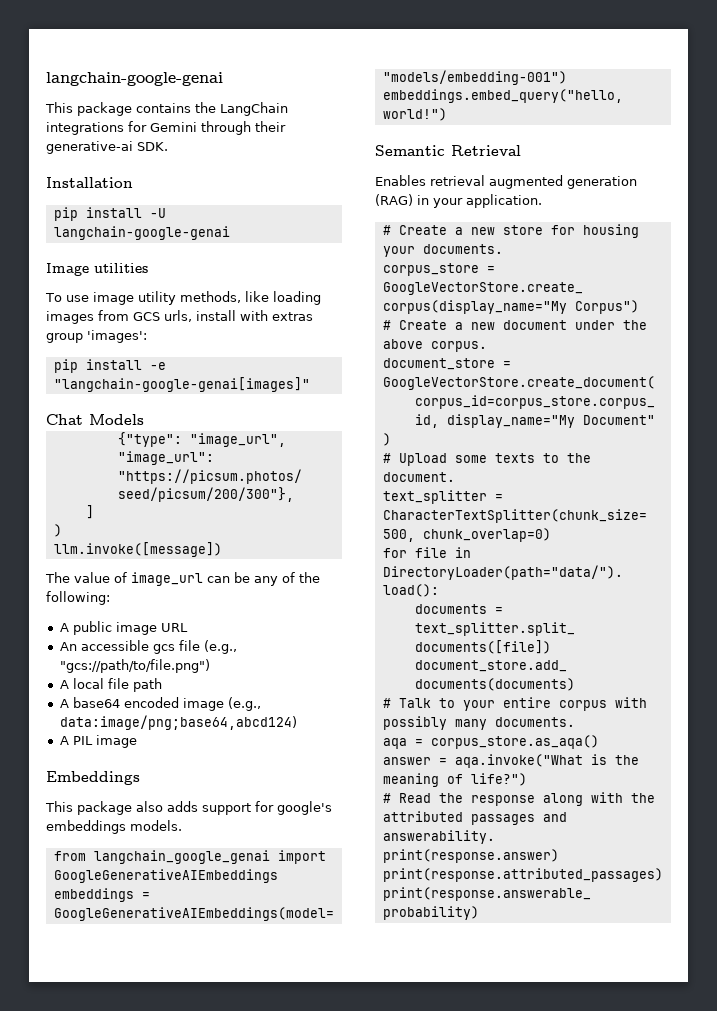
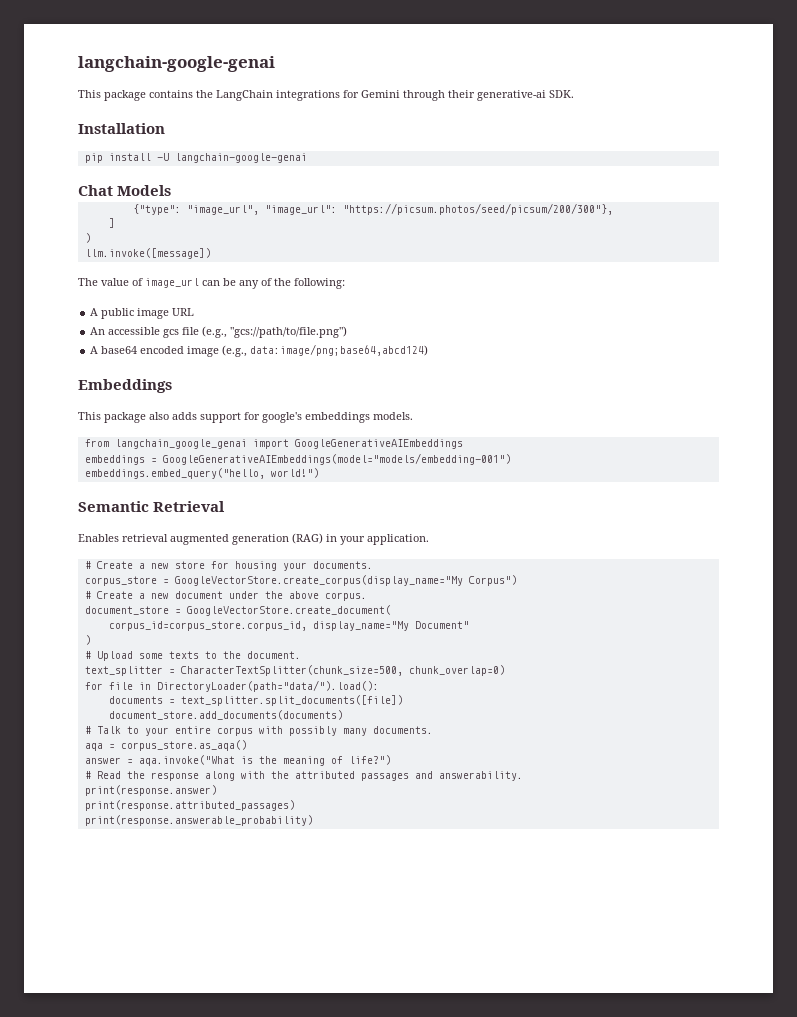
- Image utilities
- To use image utility methods, like loading images from GCS urls, install with extras group 'images':
- pip install -e "langchain-google-genai[images]"
- A local file path
- A PIL image

